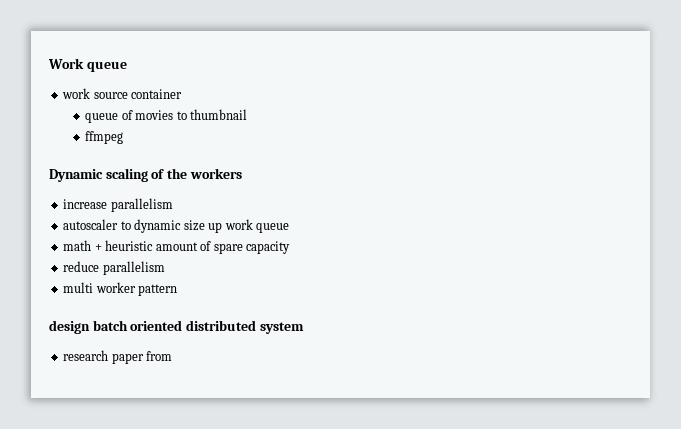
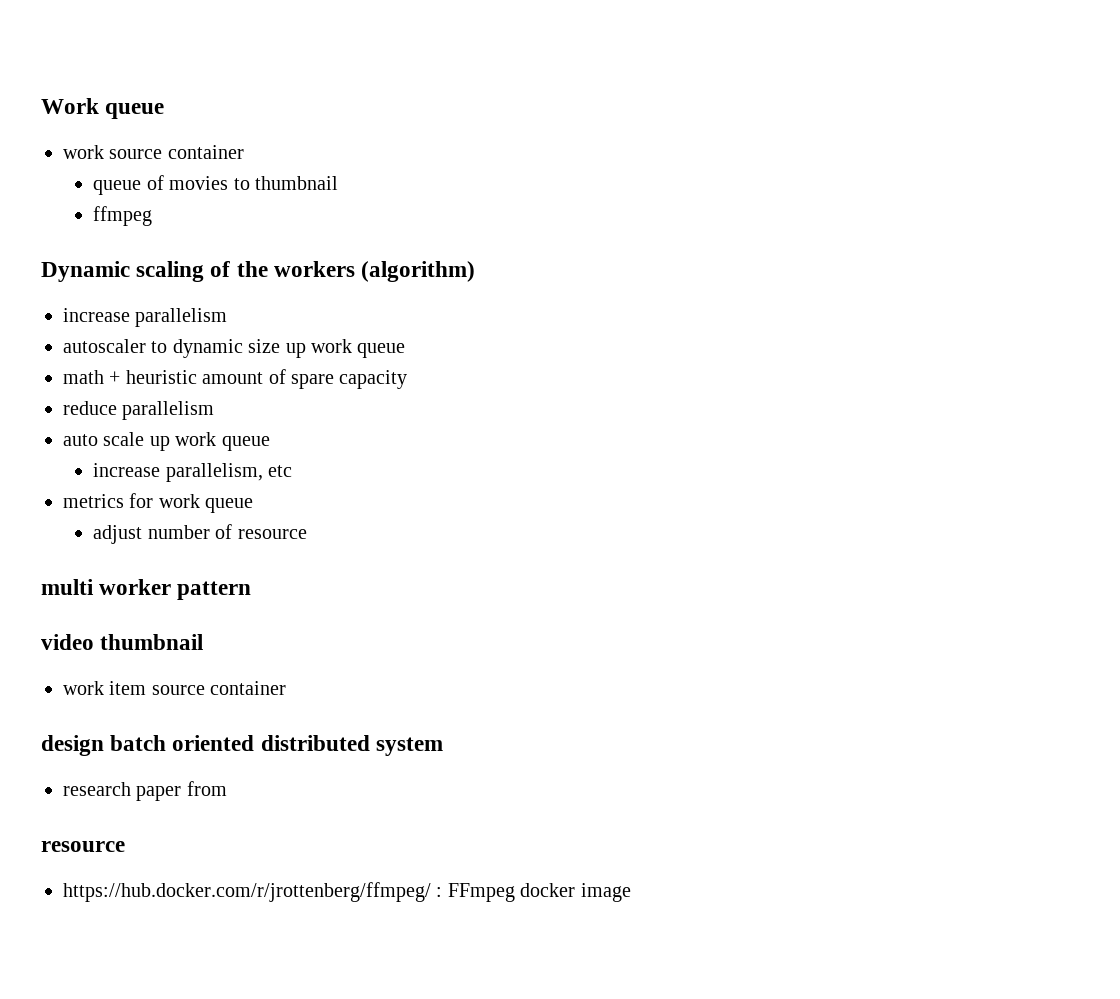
- Dynamic scaling of the workers
+ Dynamic scaling of the workers (algorithm)
+ auto scale up work queue
+ increase parallelism, etc
+ metrics for work queue
+ adjust number of resource
  multi worker pattern
+ video thumbnail
+ work item source container
  research paper from
+ resource
+ https://hub.docker.com/r/jrottenberg/ffmpeg/ : FFmpeg docker image

